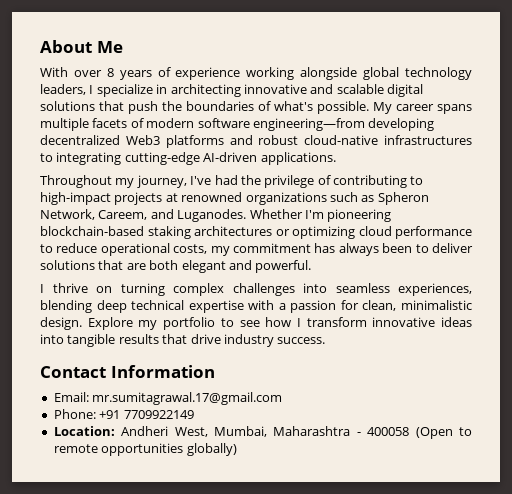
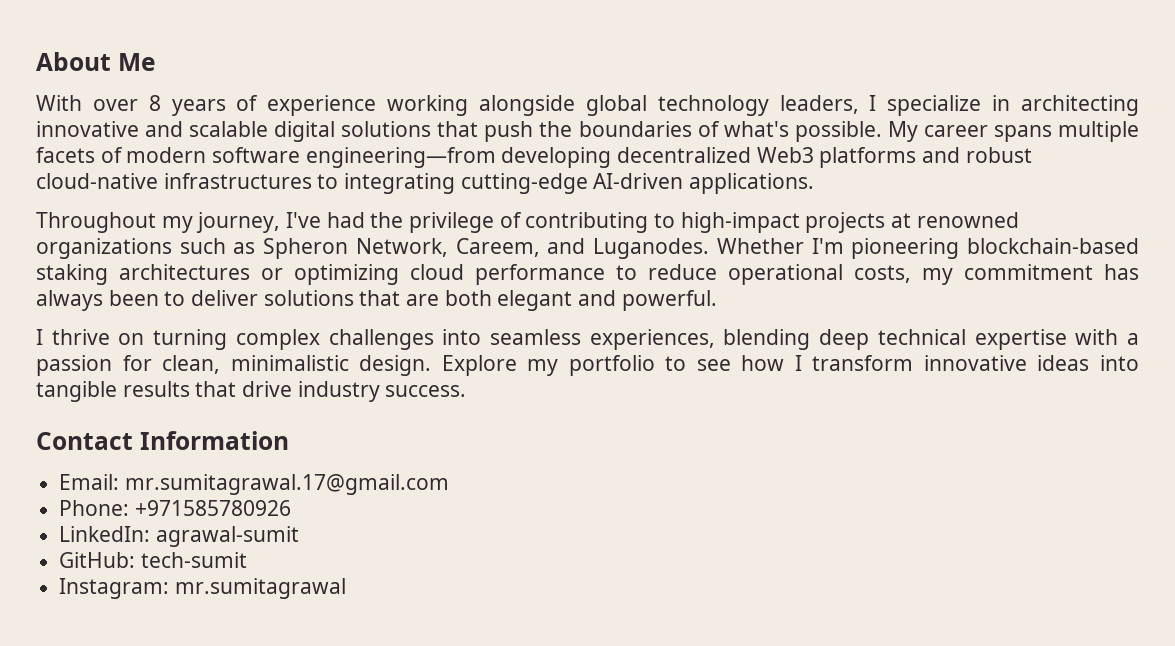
- Phone: +91 7709922149
- Location: Andheri West, Mumbai, Maharashtra - 400058 (Open to remote opportunities globally)
+ Phone: +971585780926
+ LinkedIn: agrawal-sumit
+ GitHub: tech-sumit
+ Instagram: mr.sumitagrawal

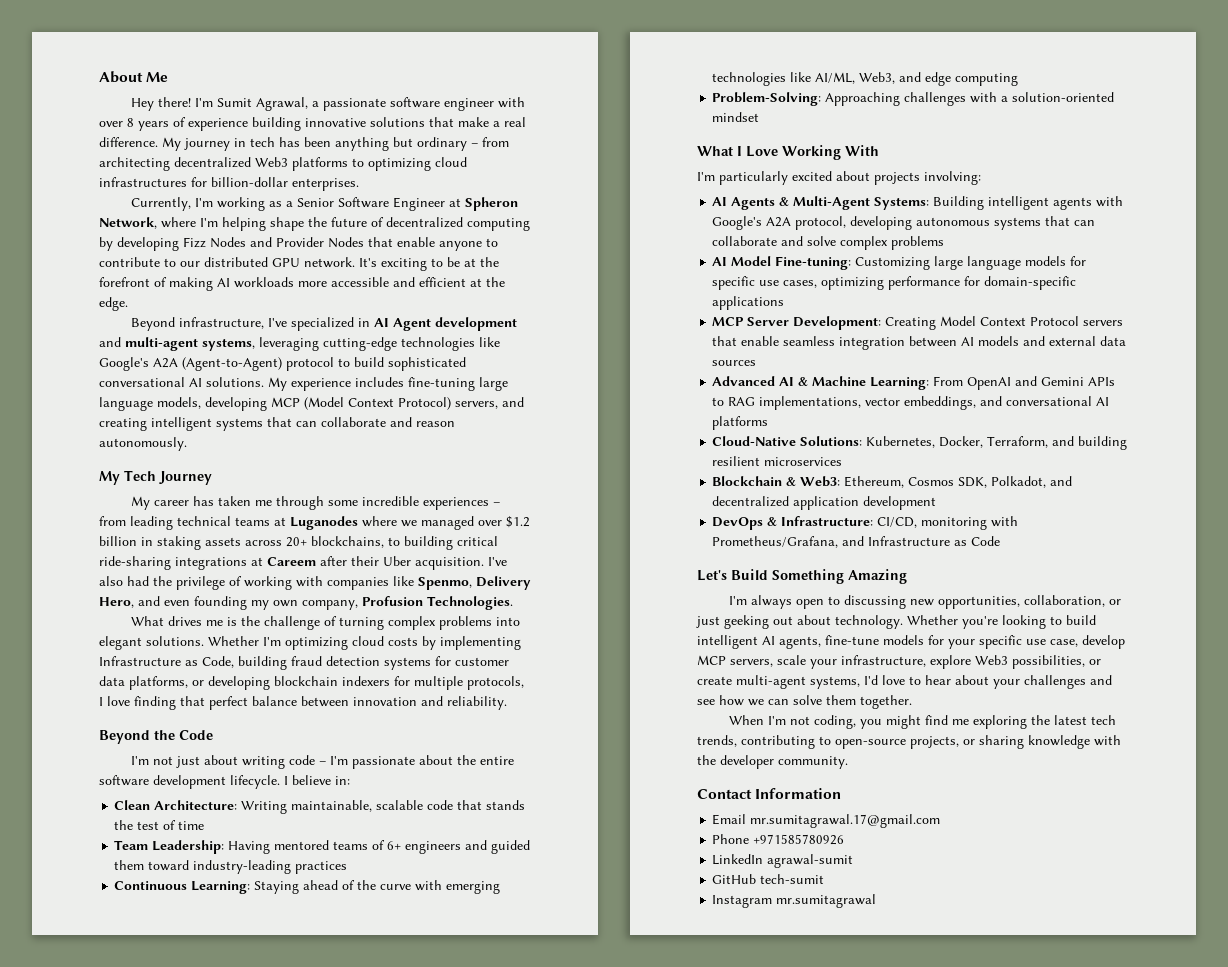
- With over 8 years of experience working alongside global technology leaders, I specialize in architecting innovative and scalable digital solutions that push the boundaries of what's possible. My career spans multiple facets of modern software engineering—from developing decentralized Web3 platforms and robust cloud-native infrastructures to integrating cutting-edge AI-driven applications.
- Throughout my journey, I've had the privilege of contributing to high-impact projects at renowned organizations such as Spheron Network, Careem, and Luganodes. Whether I'm pioneering blockchain-based staking architectures or optimizing cloud performance to reduce operational costs, my commitment has always been to deliver solutions that are both elegant and powerful.
- I thrive on turning complex challenges into seamless experiences, blending deep technical expertise with a passion for clean, minimalistic design. Explore my portfolio to see how I transform innovative ideas into tangible results that drive industry success.
+ Hey there! I'm Sumit Agrawal, a passionate software engineer with over 8 years of experience building innovative solutions that make a real difference. My journey in tech has been anything but ordinary – from architecting decentralized Web3 platforms to optimizing cloud infrastructures for billion-dollar enterprises.
+ Currently, I'm working as a Senior Software Engineer at Spheron Network, where I'm helping shape the future of decentralized computing by developing Fizz Nodes and Provider Nodes that enable anyone to contribute to our distributed GPU network. It's exciting to be at the forefront of making AI workloads more accessible and efficient at the edge.
+ Beyond infrastructure, I've specialized in AI Agent development and multi-agent systems, leveraging cutting-edge technologies like Google's A2A (Agent-to-Agent) protocol to build sophisticated conversational AI solutions. My experience includes fine-tuning large language models, developing MCP (Model Context Protocol) servers, and creating intelligent systems that can collaborate and reason autonomously.
+ My Tech Journey
+ My career has taken me through some incredible experiences – from leading technical teams at Luganodes where we managed over $1.2 billion in staking assets across 20+ blockchains, to building critical ride-sharing integrations at Careem after their Uber acquisition. I've also had the privilege of working with companies like Spenmo, Delivery Hero, and even founding my own company, Profusion Technologies.
+ What drives me is the challenge of turning complex problems into elegant solutions. Whether I'm optimizing cloud costs by implementing Infrastructure as Code, building fraud detection systems for customer data platforms, or developing blockchain indexers for multiple protocols, I love finding that perfect balance between innovation and reliability.
+ Beyond the Code
+ I'm not just about writing code – I'm passionate about the entire software development lifecycle. I believe in:
+ Clean Architecture: Writing maintainable, scalable code that stands the test of time
+ Team Leadership: Having mentored teams of 6+ engineers and guided them toward industry-leading practices
+ Continuous Learning: Staying ahead of the curve with emerging technologies like AI/ML, Web3, and edge computing
+ Problem-Solving: Approaching challenges with a solution-oriented mindset
+ What I Love Working With
+ I'm particularly excited about projects involving:
+ AI Agents & Multi-Agent Systems: Building intelligent agents with Google's A2A protocol, developing autonomous systems that can collaborate and solve complex problems
+ AI Model Fine-tuning: Customizing large language models for specific use cases, optimizing performance for domain-specific applications
+ MCP Server Development: Creating Model Context Protocol servers that enable seamless integration between AI models and external data sources
+ Advanced AI & Machine Learning: From OpenAI and Gemini APIs to RAG implementations, vector embeddings, and conversational AI platforms
+ Cloud-Native Solutions: Kubernetes, Docker, Terraform, and building resilient microservices
+ Blockchain & Web3: Ethereum, Cosmos SDK, Polkadot, and decentralized application development
+ DevOps & Infrastructure: CI/CD, monitoring with Prometheus/Grafana, and Infrastructure as Code
+ Let's Build Something Amazing
+ I'm always open to discussing new opportunities, collaboration, or just geeking out about technology. Whether you're looking to build intelligent AI agents, fine-tune models for your specific use case, develop MCP servers, scale your infrastructure, explore Web3 possibilities, or create multi-agent systems, I'd love to hear about your challenges and see how we can solve them together.
+ When I'm not coding, you might find me exploring the latest tech trends, contributing to open-source projects, or sharing knowledge with the developer community.
- Email: mr.sumitagrawal.17@gmail.com
+ Email mr.sumitagrawal.17@gmail.com
- Phone: +971585780926
+ Phone +971585780926
- LinkedIn: agrawal-sumit
+ LinkedIn agrawal-sumit
- GitHub: tech-sumit
+ GitHub tech-sumit
- Instagram: mr.sumitagrawal
+ Instagram mr.sumitagrawal

